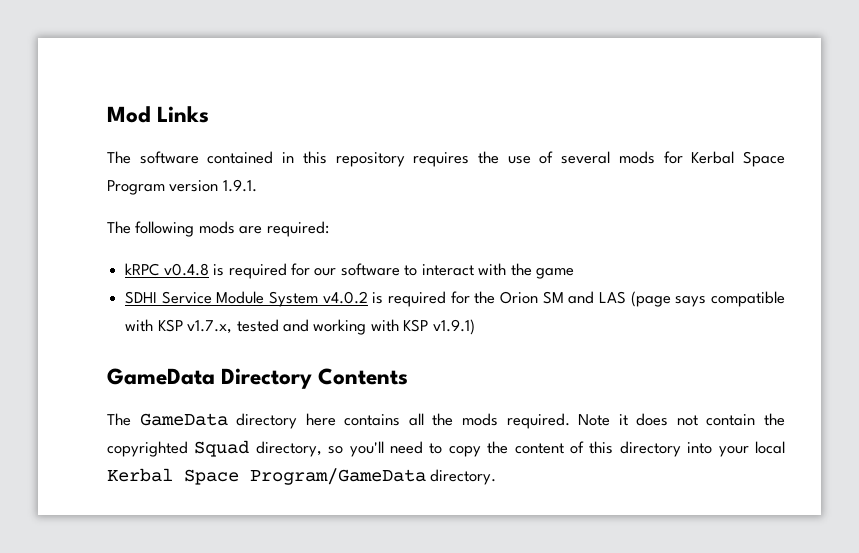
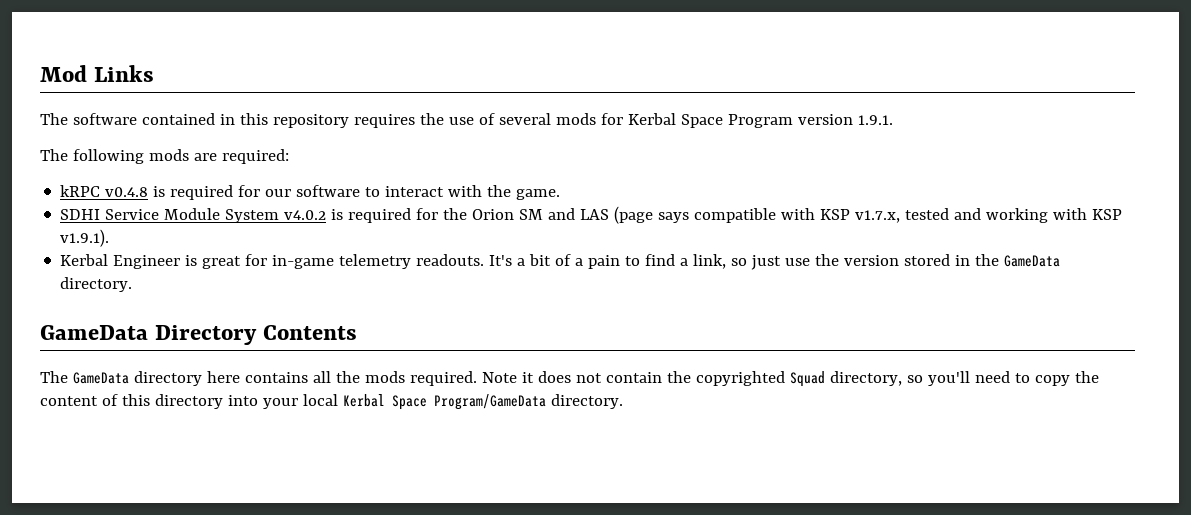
- kRPC v0.4.8 is required for our software to interact with the game
+ kRPC v0.4.8 is required for our software to interact with the game.
- SDHI Service Module System v4.0.2 is required for the Orion SM and LAS (page says compatible with KSP v1.7.x, tested and working with KSP v1.9.1)
+ SDHI Service Module System v4.0.2 is required for the Orion SM and LAS (page says compatible with KSP v1.7.x, tested and working with KSP v1.9.1).
+ Kerbal Engineer is great for in-game telemetry readouts. It's a bit of a pain to find a link, so just use the version stored in the GameData directory.

